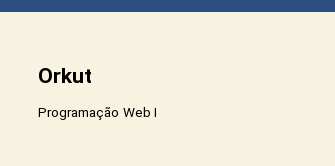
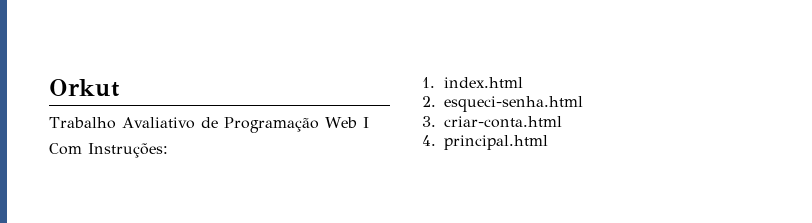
- Programação Web I
+ Trabalho Avaliativo de Programação Web I
+ Com Instruções:
+ 1. index.html
+ 2. esqueci-senha.html
+ 3. criar-conta.html
+ 4. principal.html

